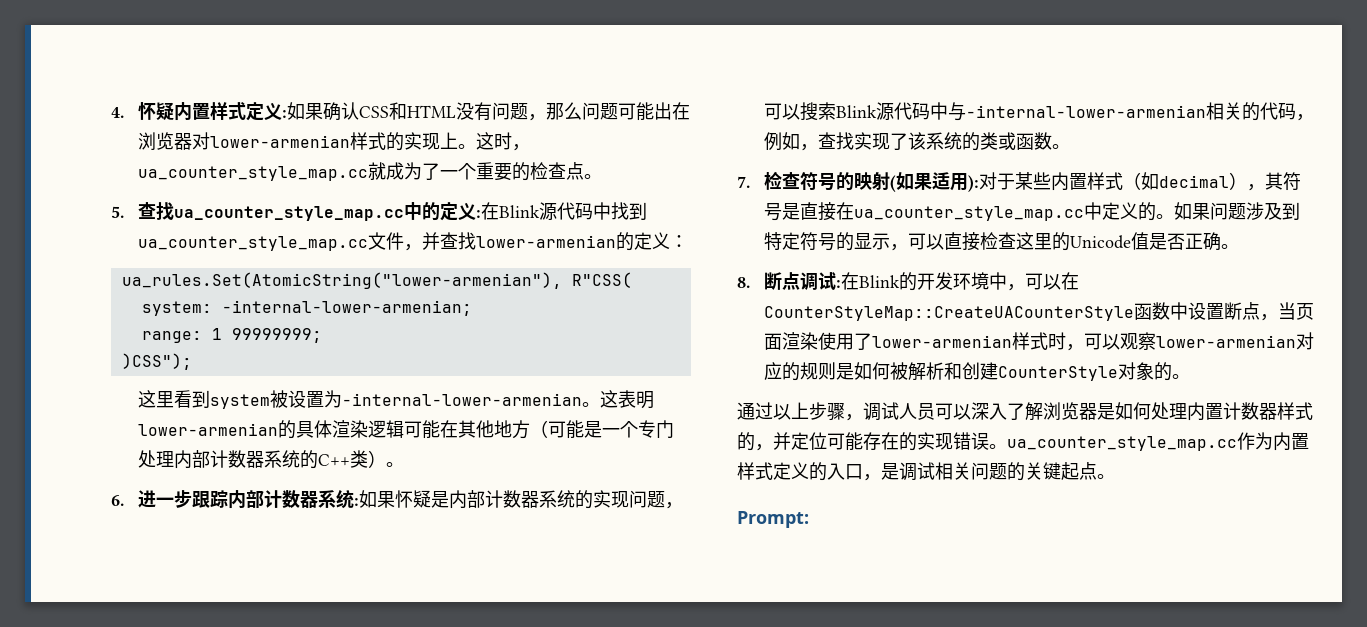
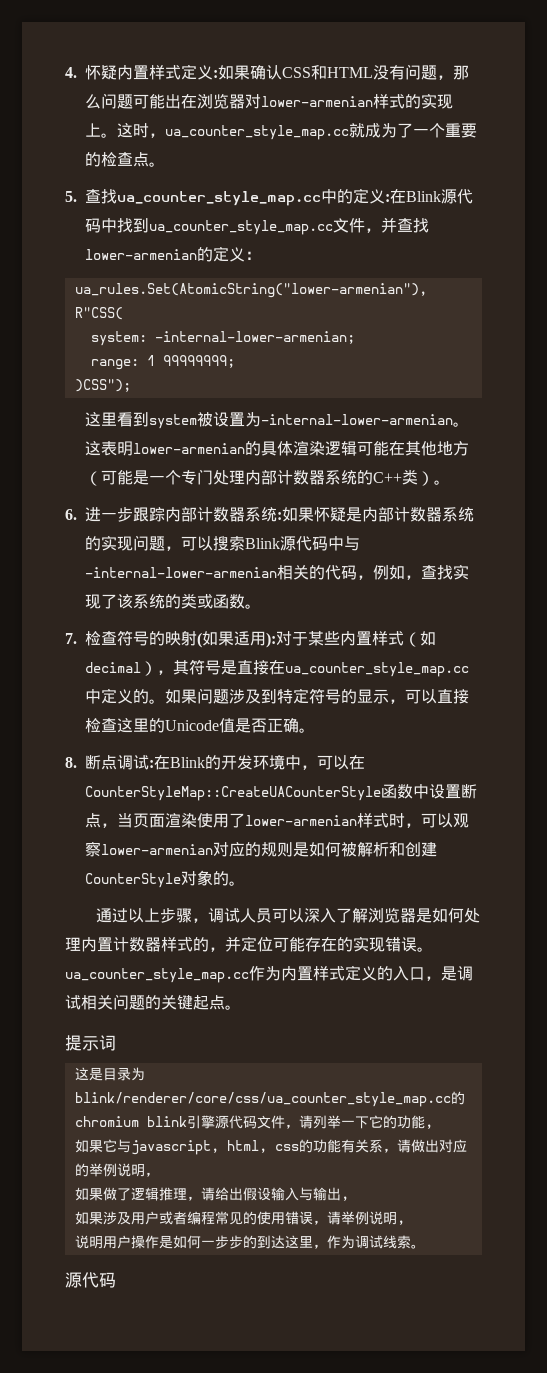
- Prompt:
+ 提示词
+ 这是目录为blink/renderer/core/css/ua_counter_style_map.cc的chromium blink引擎源代码文件，请列举一下它的功能,
+ 如果它与javascript, html, css的功能有关系，请做出对应的举例说明，
+ 如果做了逻辑推理，请给出假设输入与输出,
+ 如果涉及用户或者编程常见的使用错误，请举例说明,
+ 说明用户操作是如何一步步的到达这里，作为调试线索。
+ 源代码

